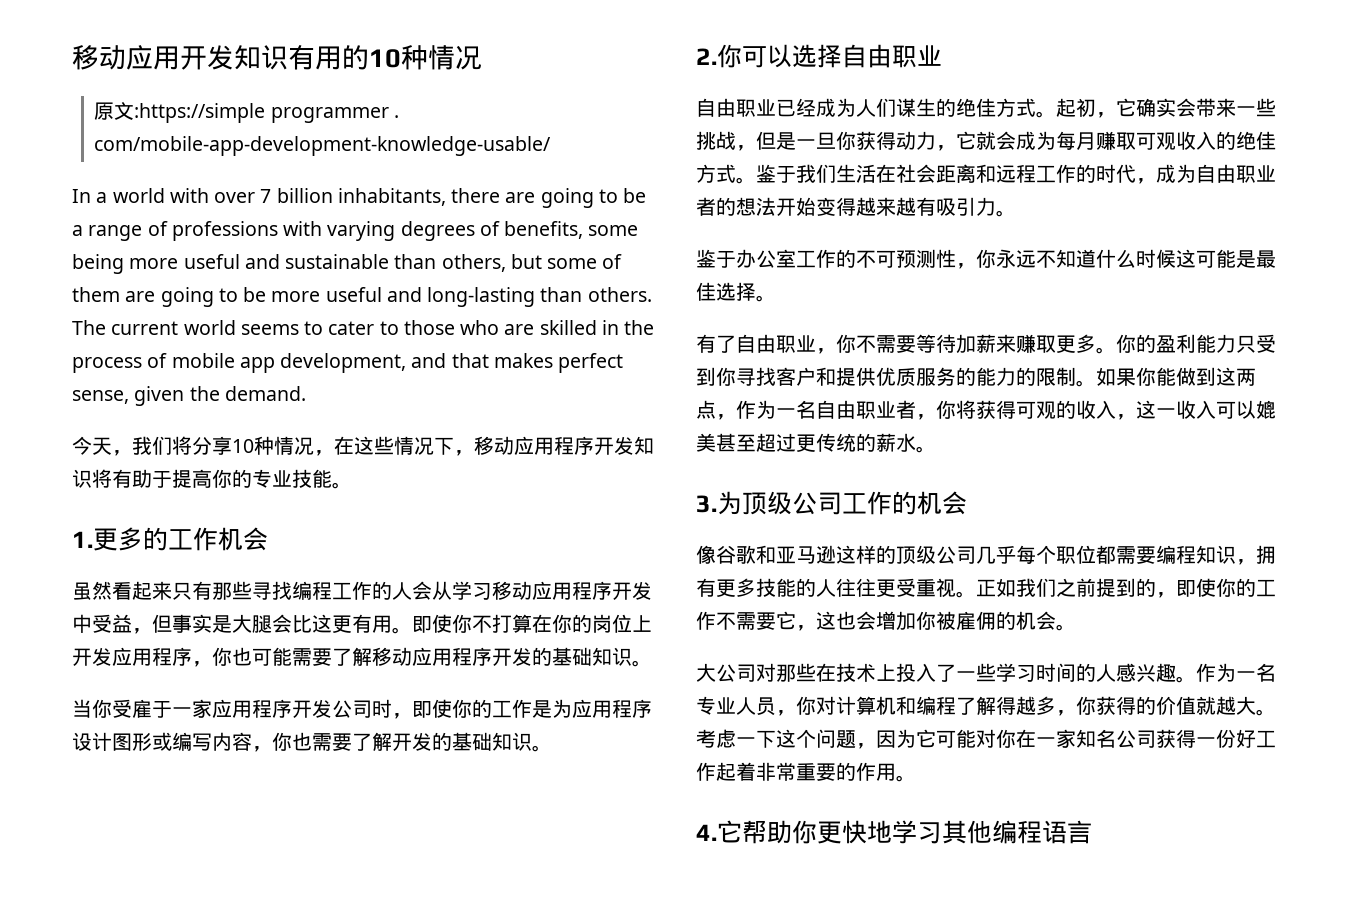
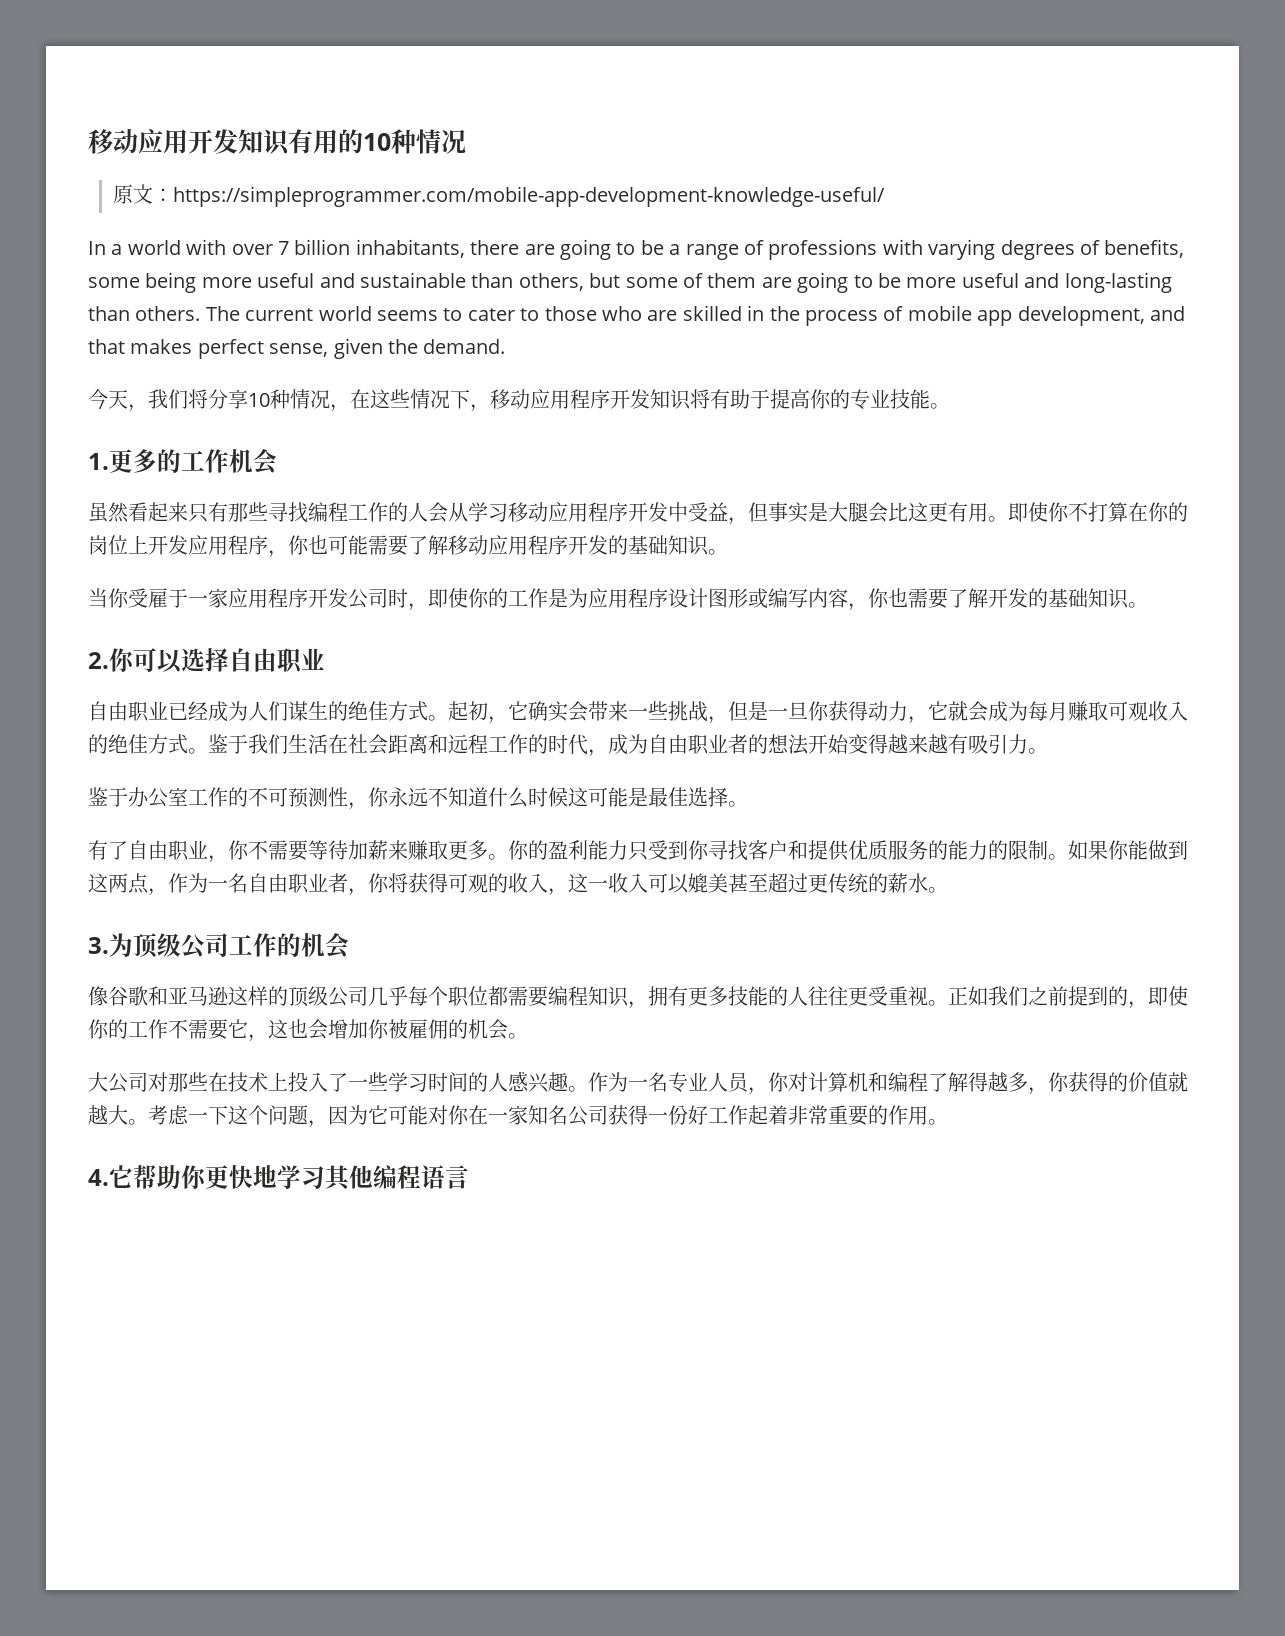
- 原文:https://simple programmer . com/mobile-app-development-knowledge-usable/
+ 原文：https://simpleprogrammer.com/mobile-app-development-knowledge-useful/

